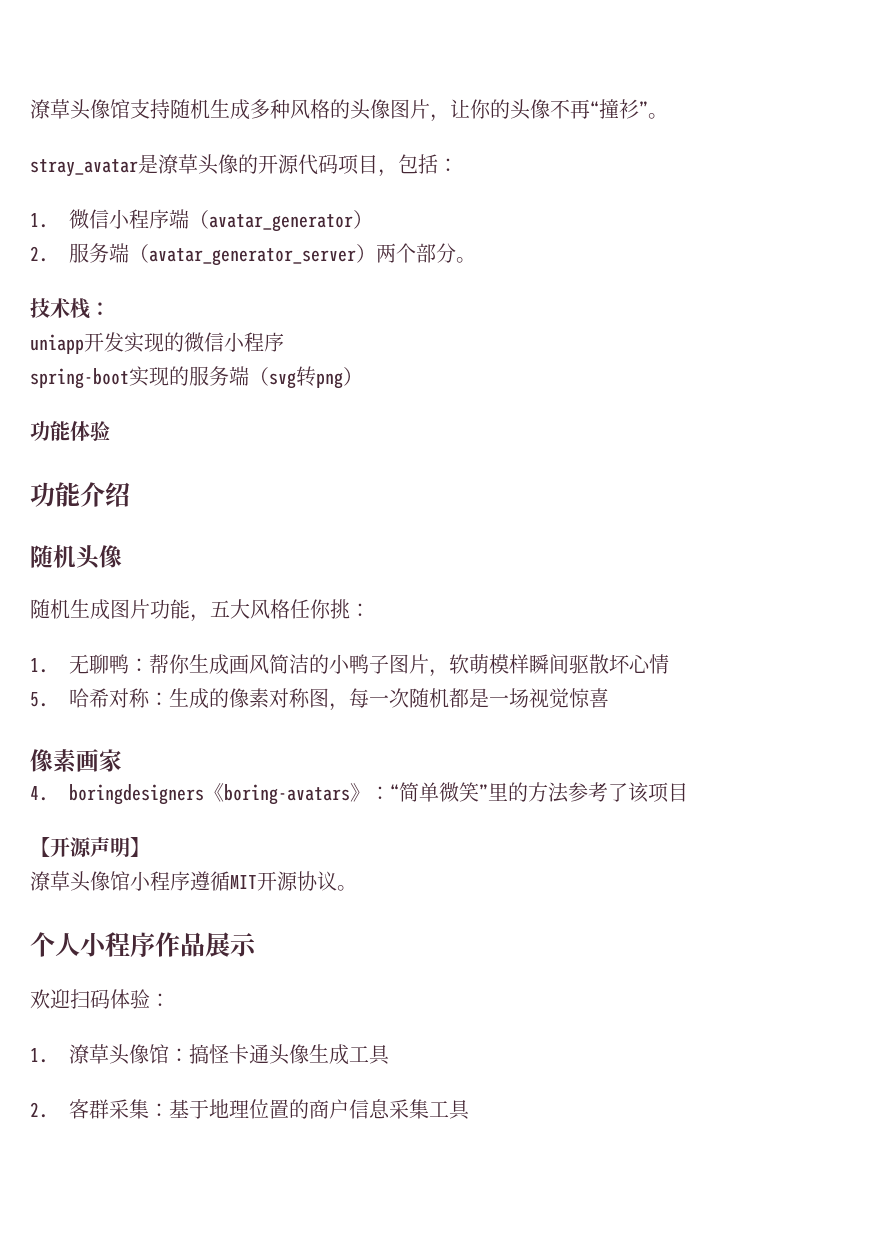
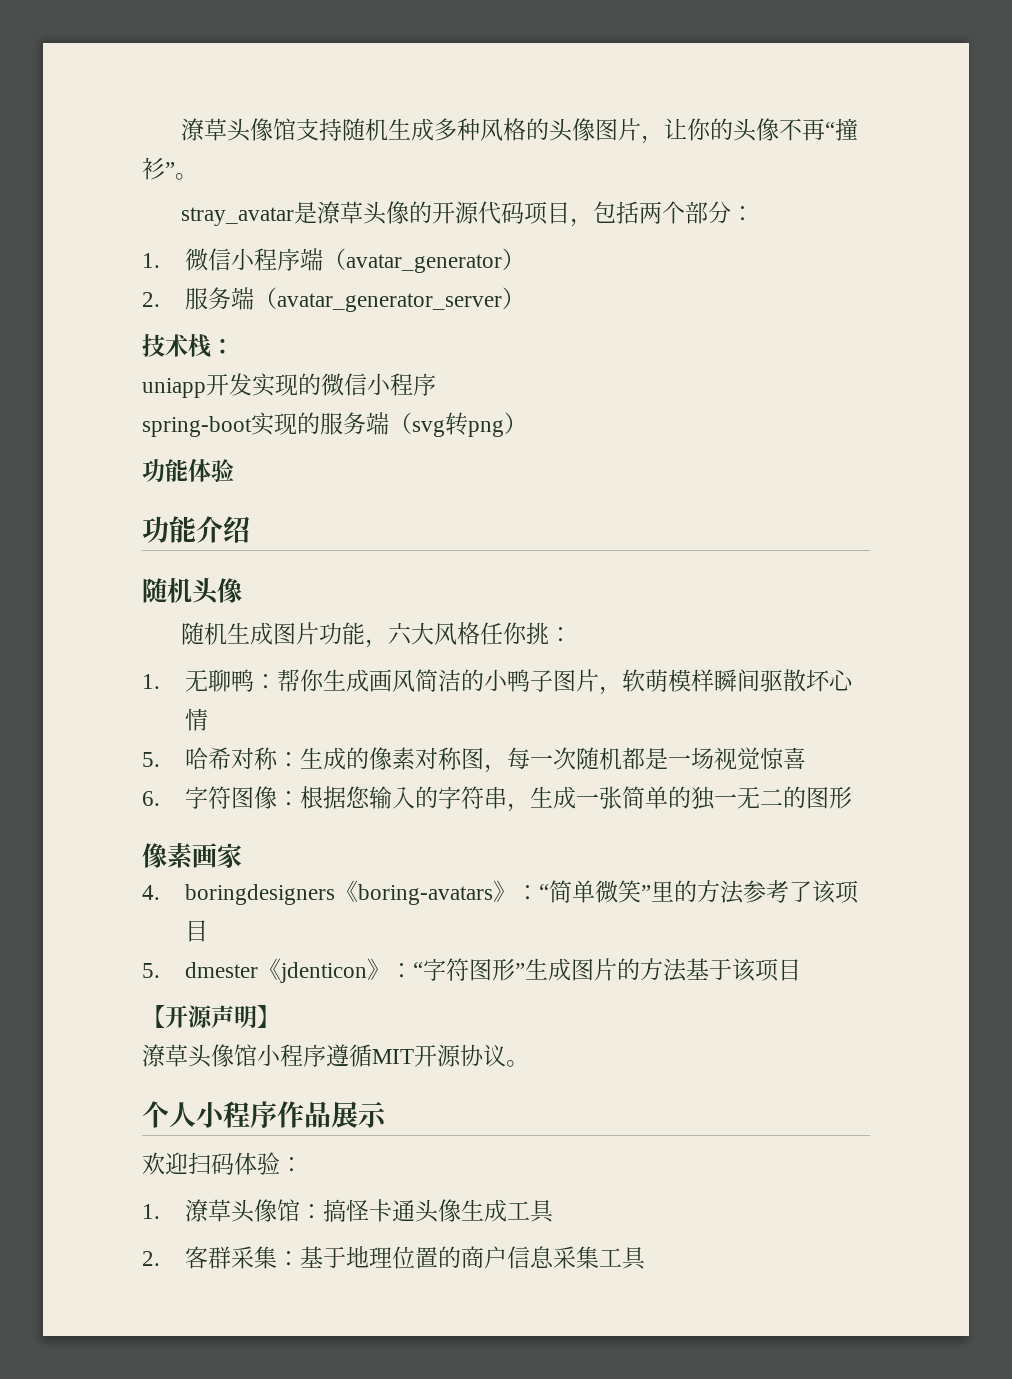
- stray_avatar是潦草头像的开源代码项目，包括：
+ stray_avatar是潦草头像的开源代码项目，包括两个部分：
- 2.服务端（avatar_generator_server）两个部分。
+ 2.服务端（avatar_generator_server）
- 随机生成图片功能，五大风格任你挑：
+ 随机生成图片功能，六大风格任你挑：
+ 6.字符图像：根据您输入的字符串，生成一张简单的独一无二的图形
+ 5. dmester《jdenticon》：“字符图形”生成图片的方法基于该项目

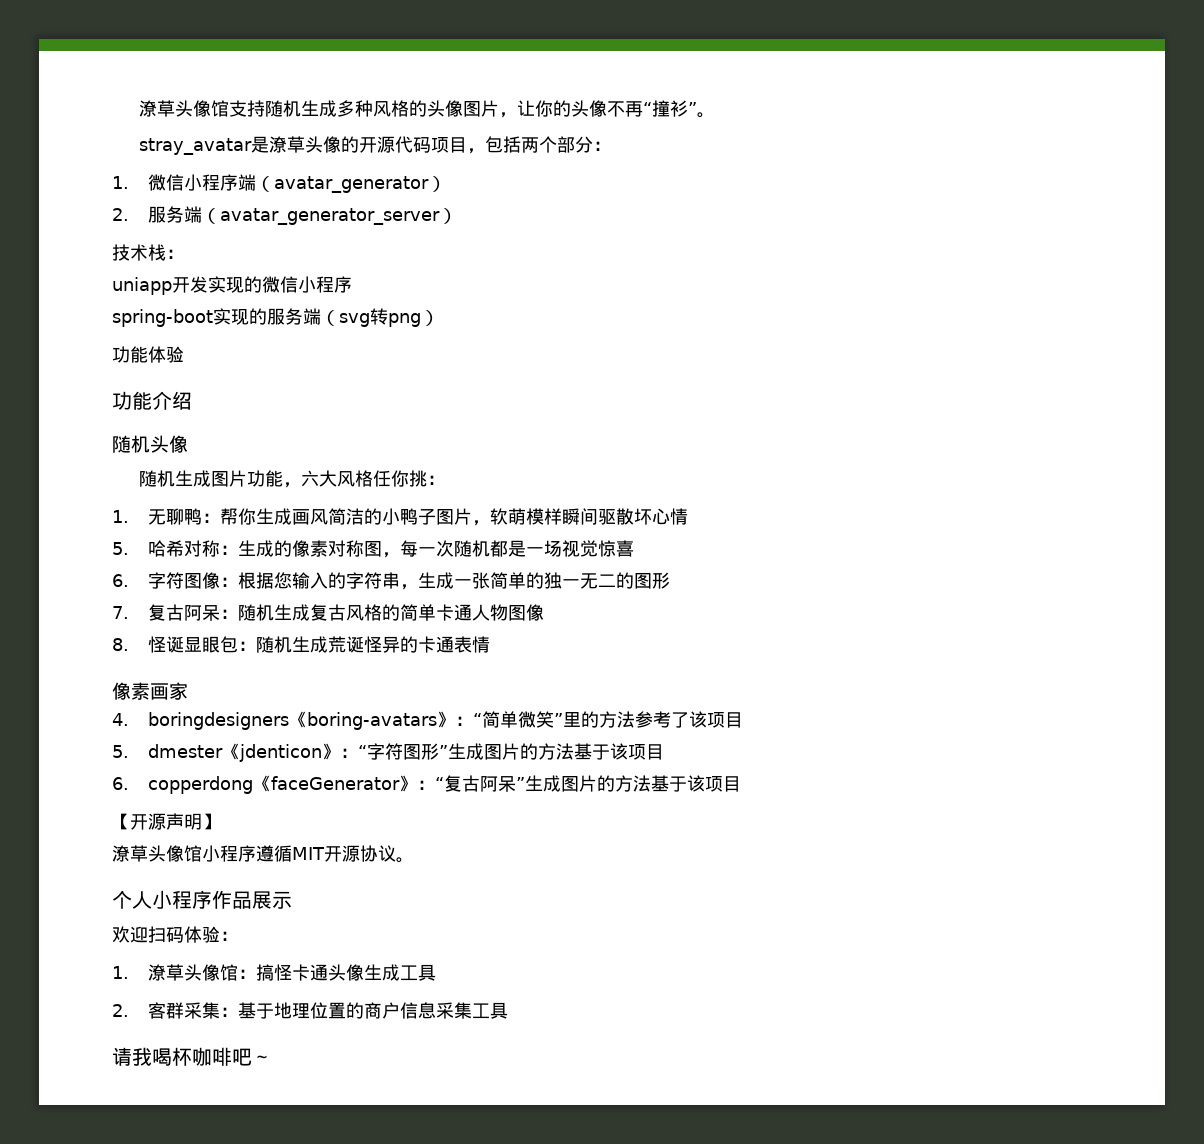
+ 7.复古阿呆：随机生成复古风格的简单卡通人物图像
+ 8.怪诞显眼包：随机生成荒诞怪异的卡通表情
+ 6. copperdong《faceGenerator》：“复古阿呆”生成图片的方法基于该项目
+ 请我喝杯咖啡吧～

